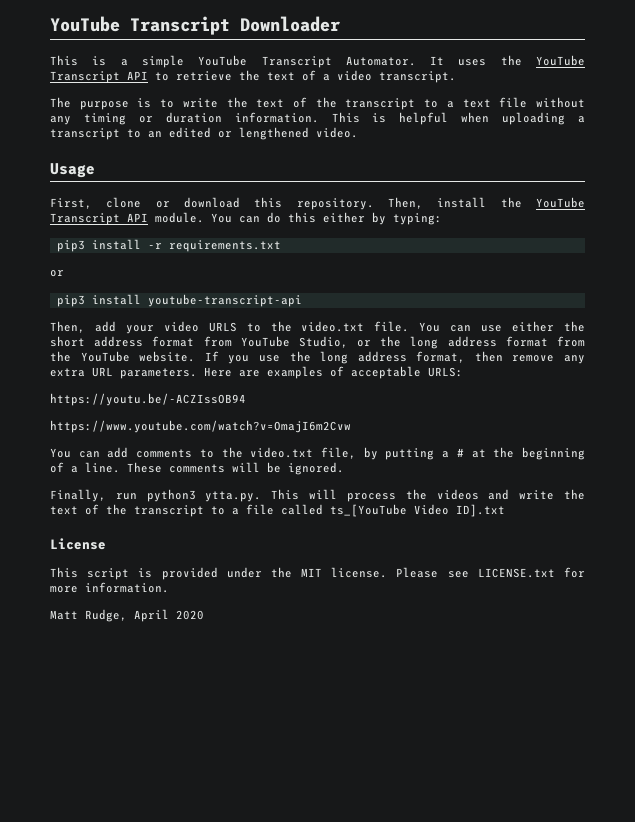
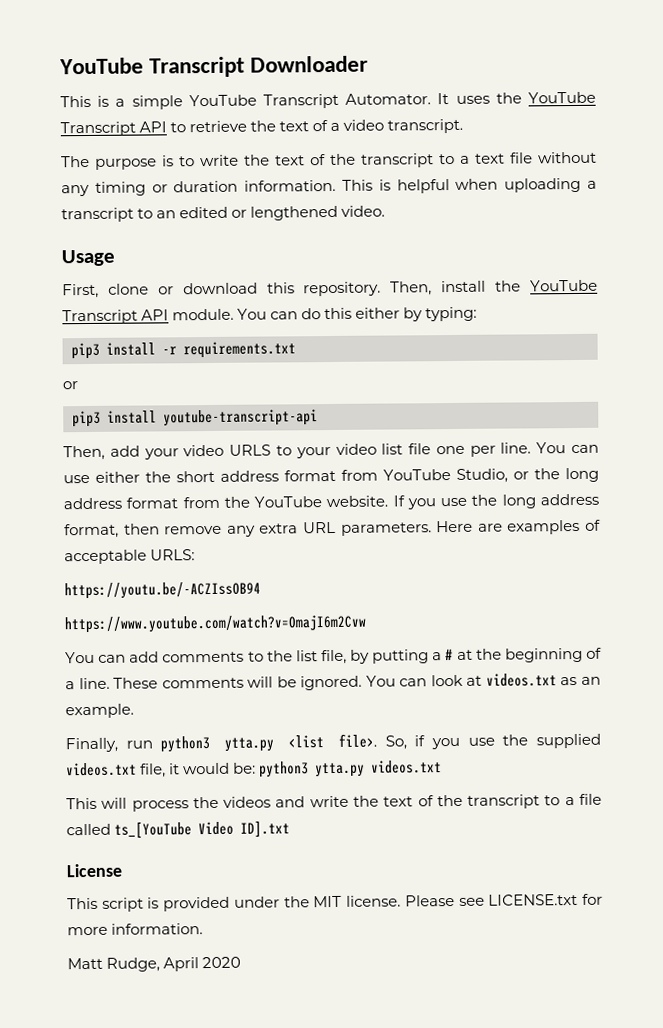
- Then, add your video URLS to the video.txt file.
+ Then, add your video URLS to your video list file one per line.
- You can add comments to the video.txt file, by putting a # at the beginning of a line.
+ You can add comments to the list file, by putting a # at the beginning of a line.
- These comments will be ignored.
- Finally, run python3 ytta.py. This will process the videos and write the text of the transcript to a file called ts_[YouTube Video ID].txt
+ These comments will be ignored. You can look at videos.txt as an example.
+ Finally, run python3 ytta.py <list file>. So, if you use the supplied videos.txt file, it would be: python3 ytta.py videos.txt
+ This will process the videos and write the text of the transcript to a file called ts_[YouTube Video ID].txt

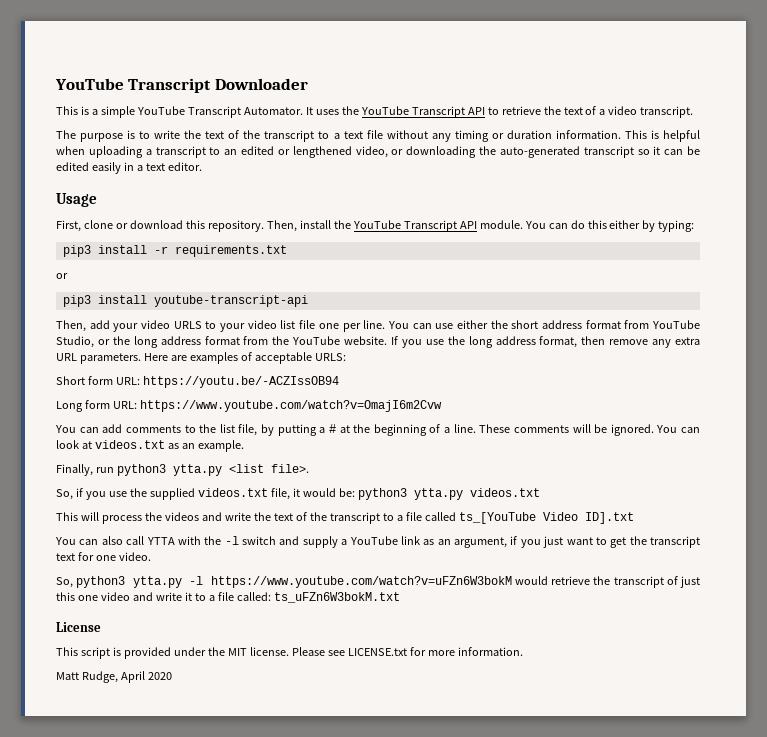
- This is helpful when uploading a transcript to an edited or lengthened video.
+ This is helpful when uploading a transcript to an edited or lengthened video, or downloading the auto-generated transcript so it can be edited easily in a text editor.
- https://youtu.be/-ACZIssOB94
- https://www.youtube.com/watch?v=OmajI6m2Cvw
+ Short form URL: https://youtu.be/-ACZIssOB94
+ Long form URL: https://www.youtube.com/watch?v=OmajI6m2Cvw
- Finally, run python3 ytta.py <list file>. So, if you use the supplied videos.txt file, it would be: python3 ytta.py videos.txt
+ Finally, run python3 ytta.py <list file>.
+ So, if you use the supplied videos.txt file, it would be: python3 ytta.py videos.txt
+ You can also call YTTA with the -l switch and supply a YouTube link as an argument, if you just want to get the transcript text for one video.
+ So, python3 ytta.py -l https://www.youtube.com/watch?v=uFZn6W3bokM would retrieve the transcript of just this one video and write it to a file called: ts_uFZn6W3bokM.txt

